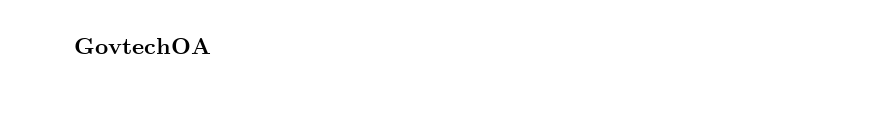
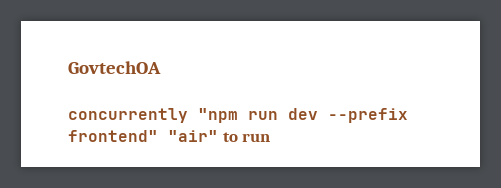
+ concurrently "npm run dev --prefix frontend" "air" to run

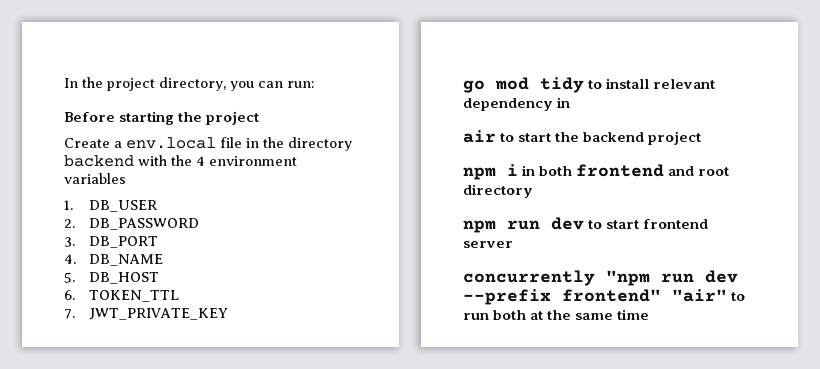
- GovtechOA
+ In the project directory, you can run:
+ Before starting the project
+ Create a env.local file in the directory backend with the 4 environment variables
+ 1. DB_USER
+ 2. DB_PASSWORD
+ 3. DB_PORT
+ 4. DB_NAME
+ 5. DB_HOST
+ 6. TOKEN_TTL
+ 7. JWT_PRIVATE_KEY
+ go mod tidy to install relevant dependency in
+ air to start the backend project
+ npm i in both frontend and root directory
+ npm run dev to start frontend server
- concurrently "npm run dev --prefix frontend" "air" to run
+ concurrently "npm run dev --prefix frontend" "air" to run both at the same time

